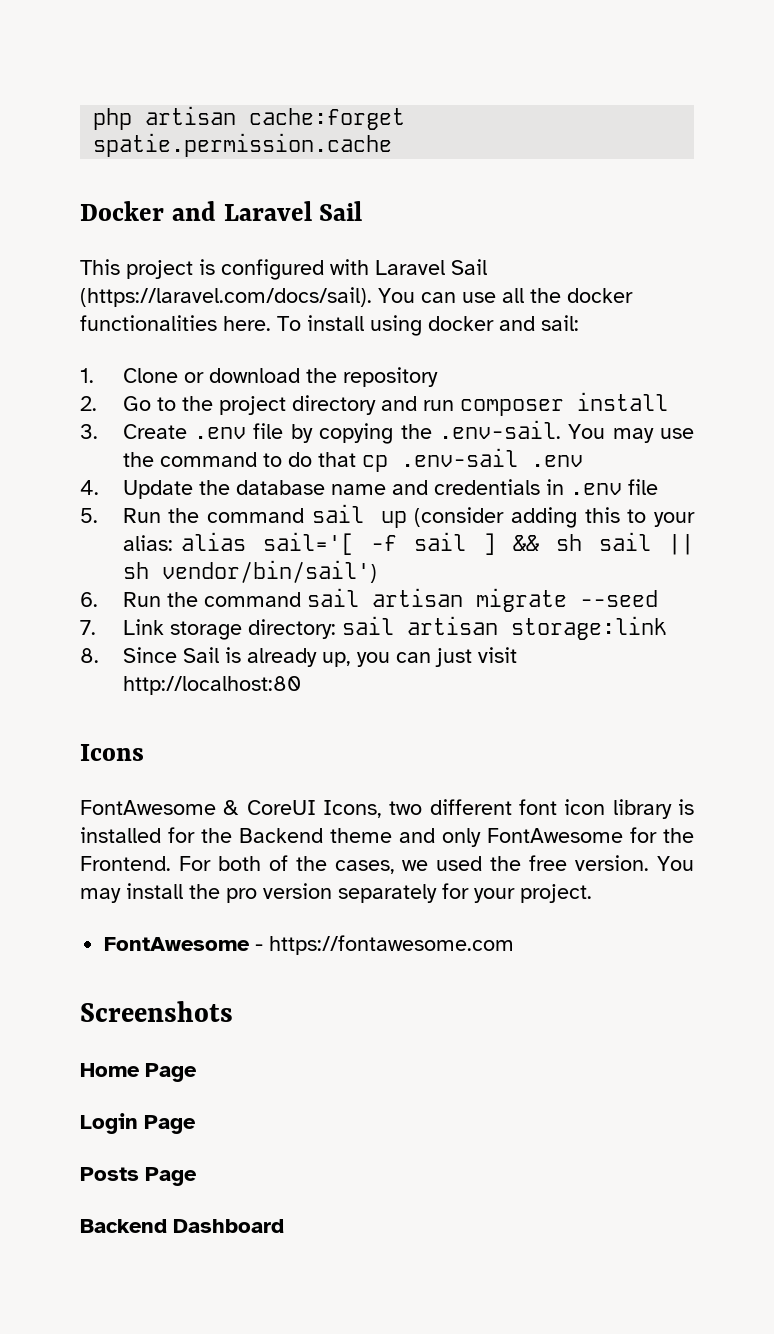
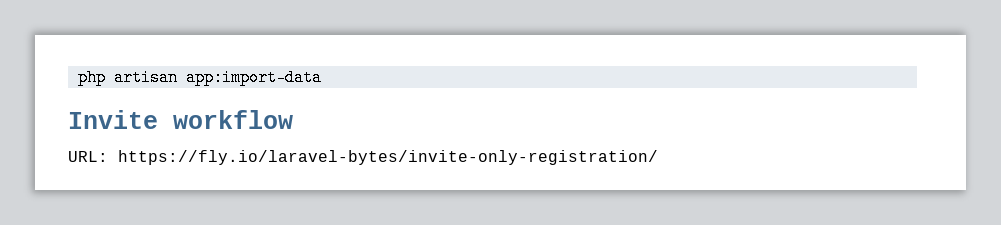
- php artisan cache:forget spatie.permission.cache
- Docker and Laravel Sail
- This project is configured with Laravel Sail (https://laravel.com/docs/sail). You can use all the docker functionalities here. To install using docker and sail:
- 1. Clone or download the repository
- 2. Go to the project directory and run composer install
- 3. Create .env file by copying the .env-sail. You may use the command to do that cp .env-sail .env
- 4. Update the database name and credentials in .env file
- 5. Run the command sail up (consider adding this to your alias: alias sail='[ -f sail ] && sh sail || sh vendor/bin/sail')
- 6. Run the command sail artisan migrate --seed
- 7. Link storage directory: sail artisan storage:link
- 8. Since Sail is already up, you can just visit http://localhost:80
- Icons
- FontAwesome & CoreUI Icons, two different font icon library is installed for the Backend theme and only FontAwesome for the Frontend. For both of the cases, we used the free version. You may install the pro version separately for your project.
- FontAwesome - https://fontawesome.com
- Screenshots
- Home Page
- Login Page
- Posts Page
- Backend Dashboard
+ php artisan app:import-data
+ Invite workflow
+ URL: https://fly.io/laravel-bytes/invite-only-registration/

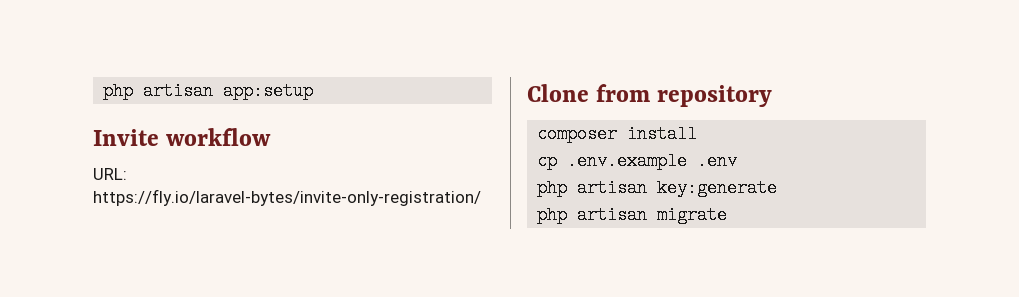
- php artisan app:import-data
+ php artisan app:setup
+ Clone from repository
+ composer install
+ cp .env.example .env
+ php artisan key:generate
+ php artisan migrate

